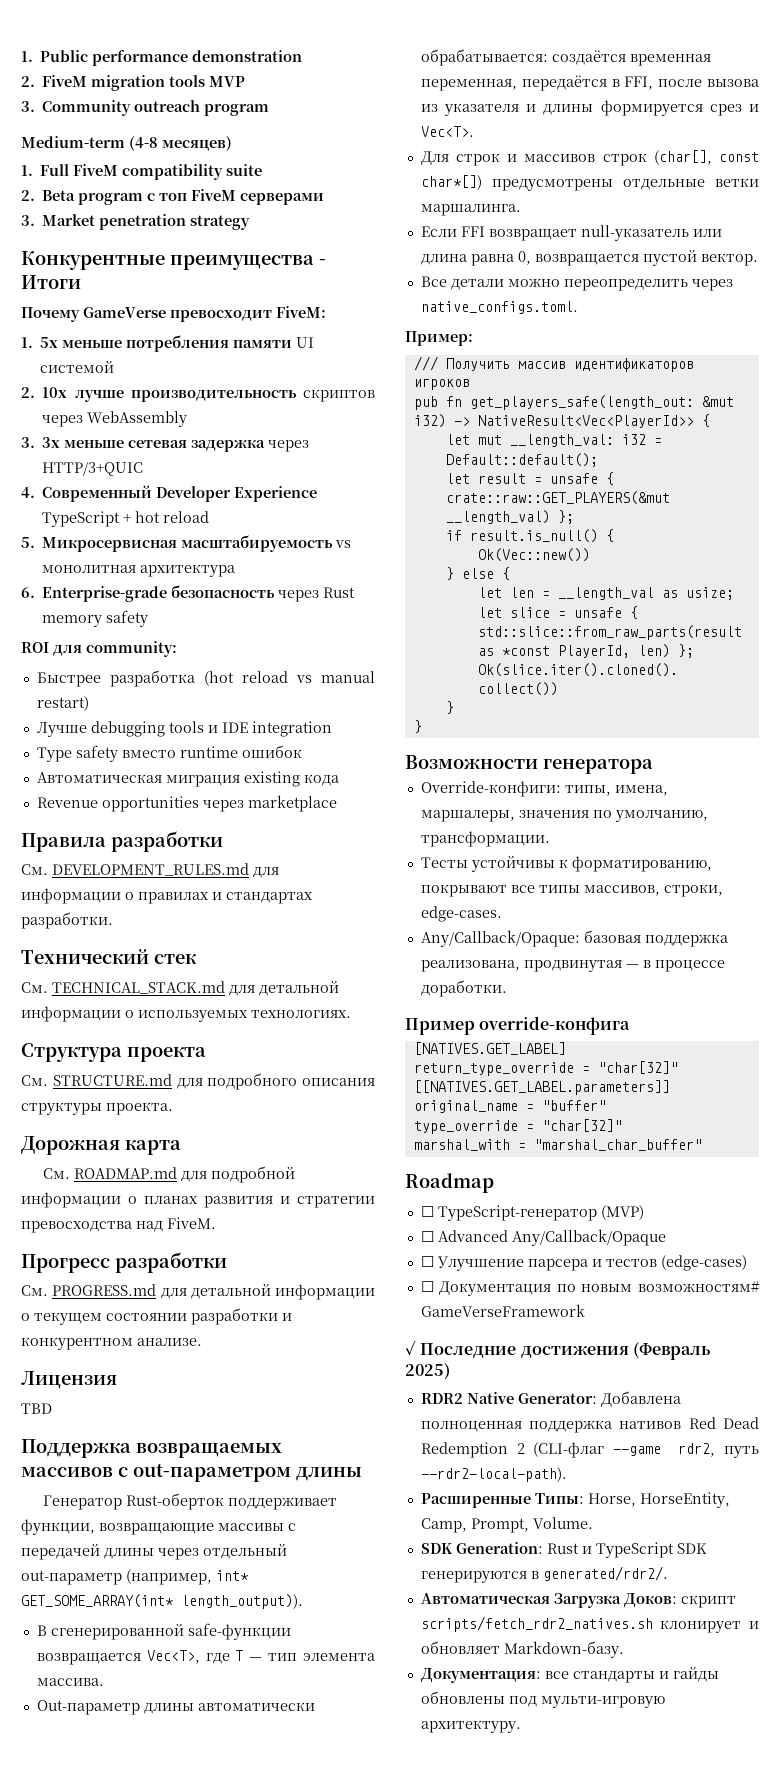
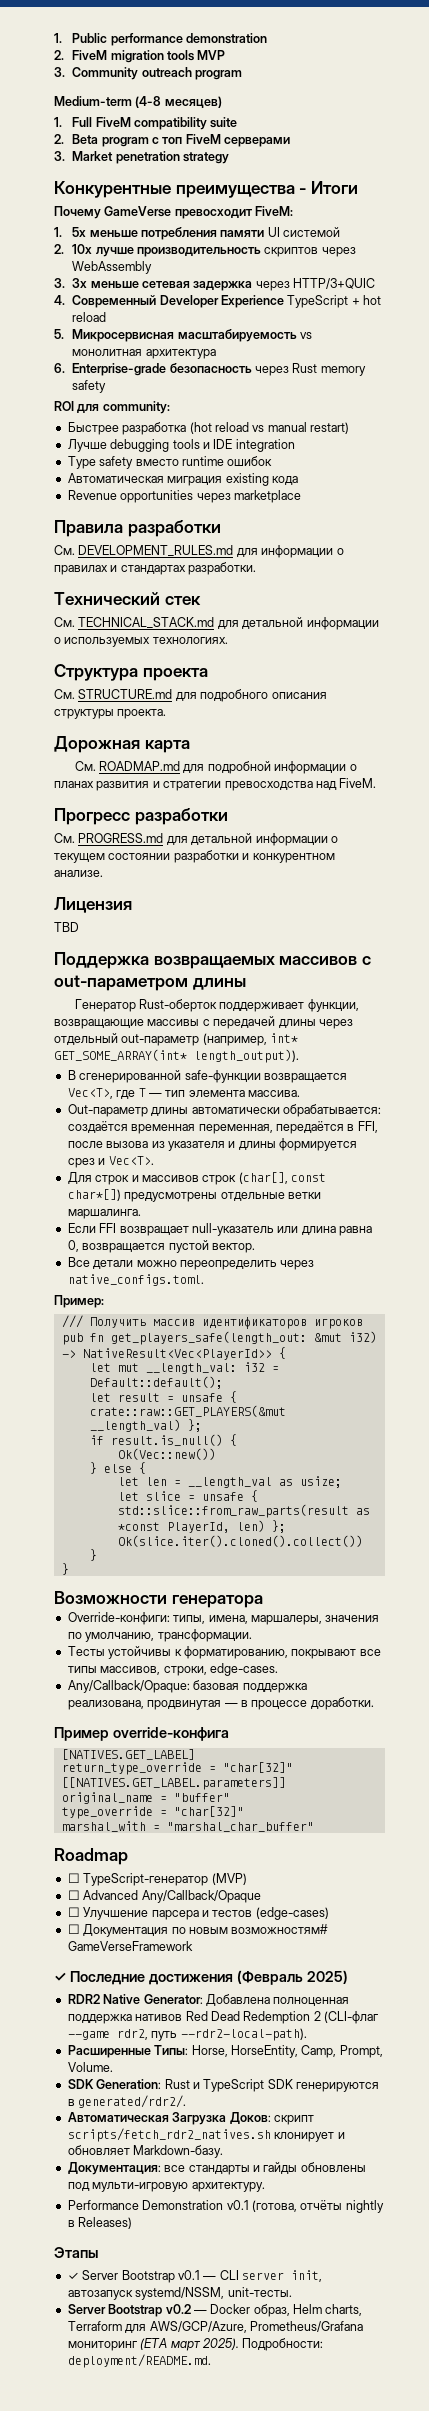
+ Performance Demonstration v0.1 (готова, отчёты nightly в Releases)
+ Этапы
+ ✓ Server Bootstrap v0.1 — CLI server init, автозапуск systemd/NSSM, unit-тесты.
+ Server Bootstrap v0.2 — Docker образ, Helm charts, Terraform для AWS/GCP/Azure, Prometheus/Grafana мониторинг (ETA март 2025). Подробности: deployment/README.md.

